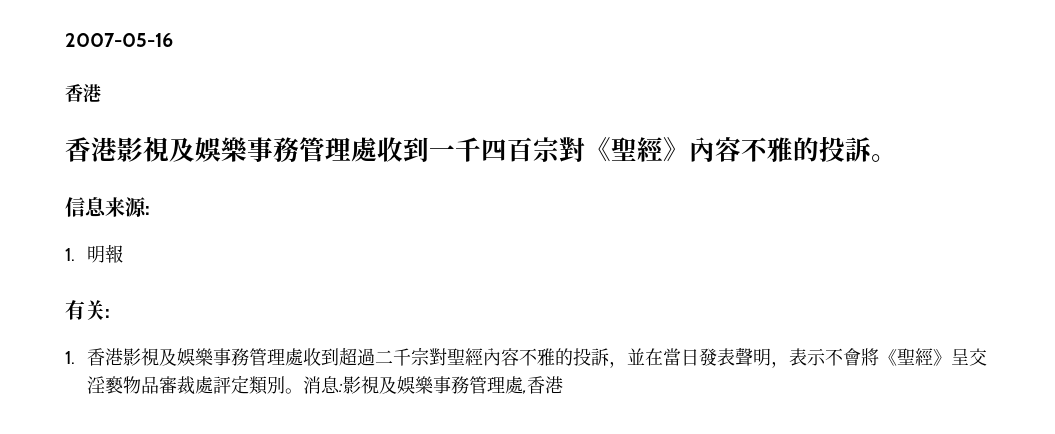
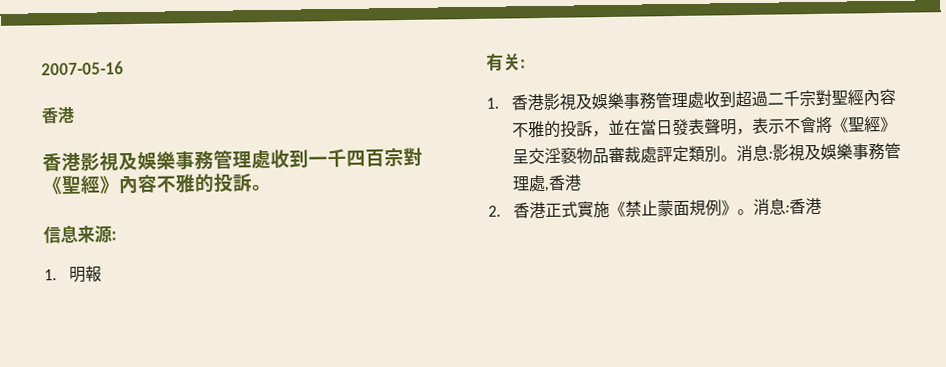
+ 2.香港正式實施《禁止蒙面規例》。消息:香港

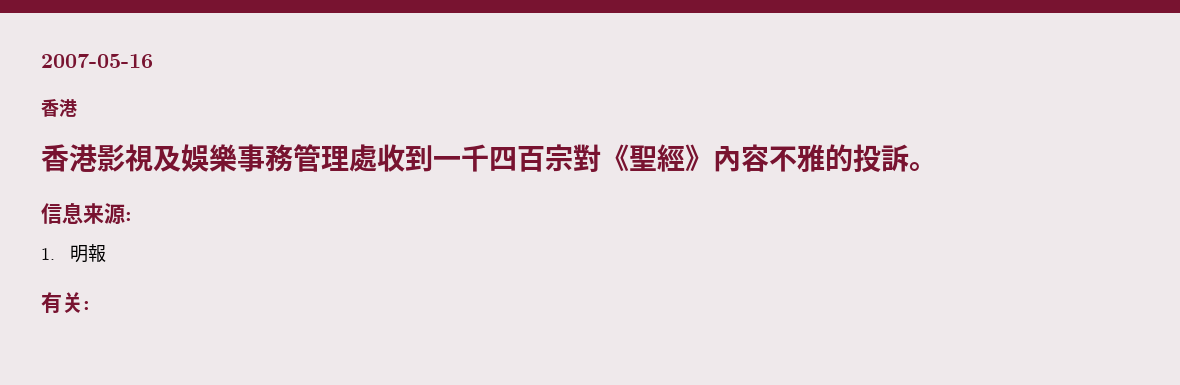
- 1.香港影視及娛樂事務管理處收到超過二千宗對聖經內容不雅的投訴，並在當日發表聲明，表示不會將《聖經》呈交淫褻物品審裁處評定類別。消息:影視及娛樂事務管理處,香港
- 2.香港正式實施《禁止蒙面規例》。消息:香港

